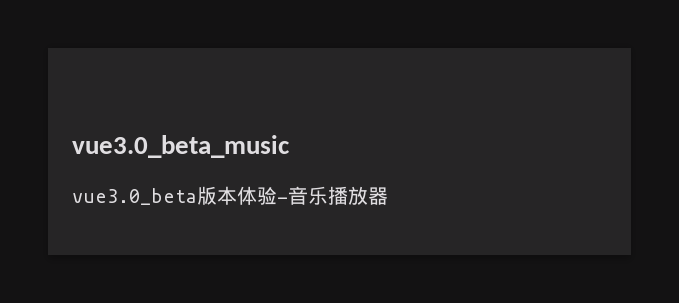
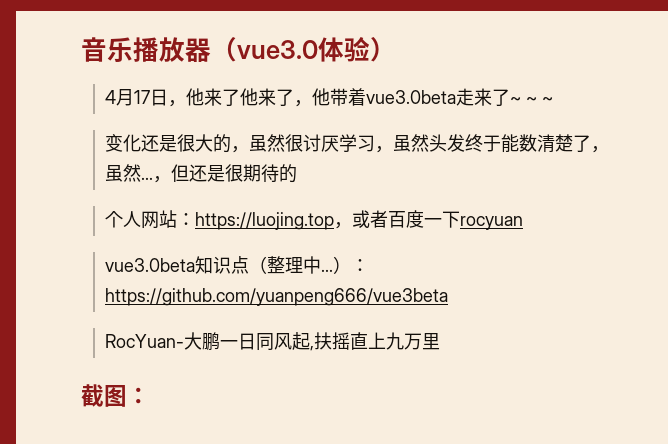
- vue3.0_beta_music
- vue3.0_beta版本体验-音乐播放器
+ 音乐播放器（vue3.0体验）
+ 4月17日，他来了他来了，他带着vue3.0beta走来了~ ~ ~
+ 变化还是很大的，虽然很讨厌学习，虽然头发终于能数清楚了，虽然...，但还是很期待的
+ 个人网站：https://luojing.top，或者百度一下rocyuan
+ vue3.0beta知识点（整理中...）：https://github.com/yuanpeng666/vue3beta
+ RocYuan-大鹏一日同风起,扶摇直上九万里
+ 截图：

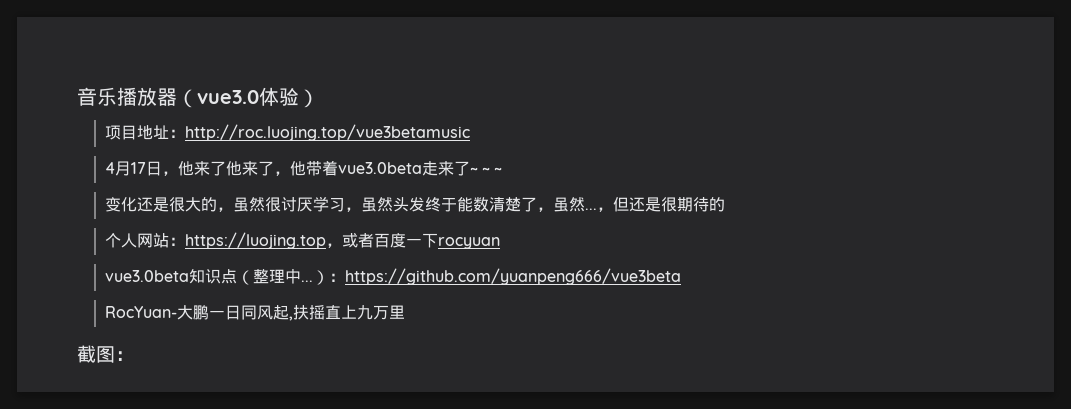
+ 项目地址：http://roc.luojing.top/vue3betamusic

